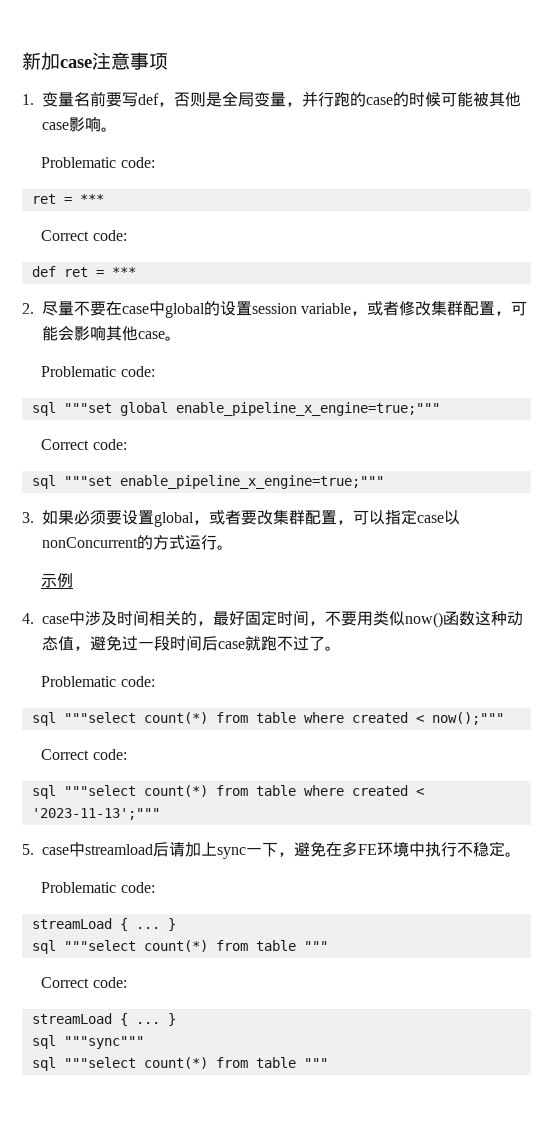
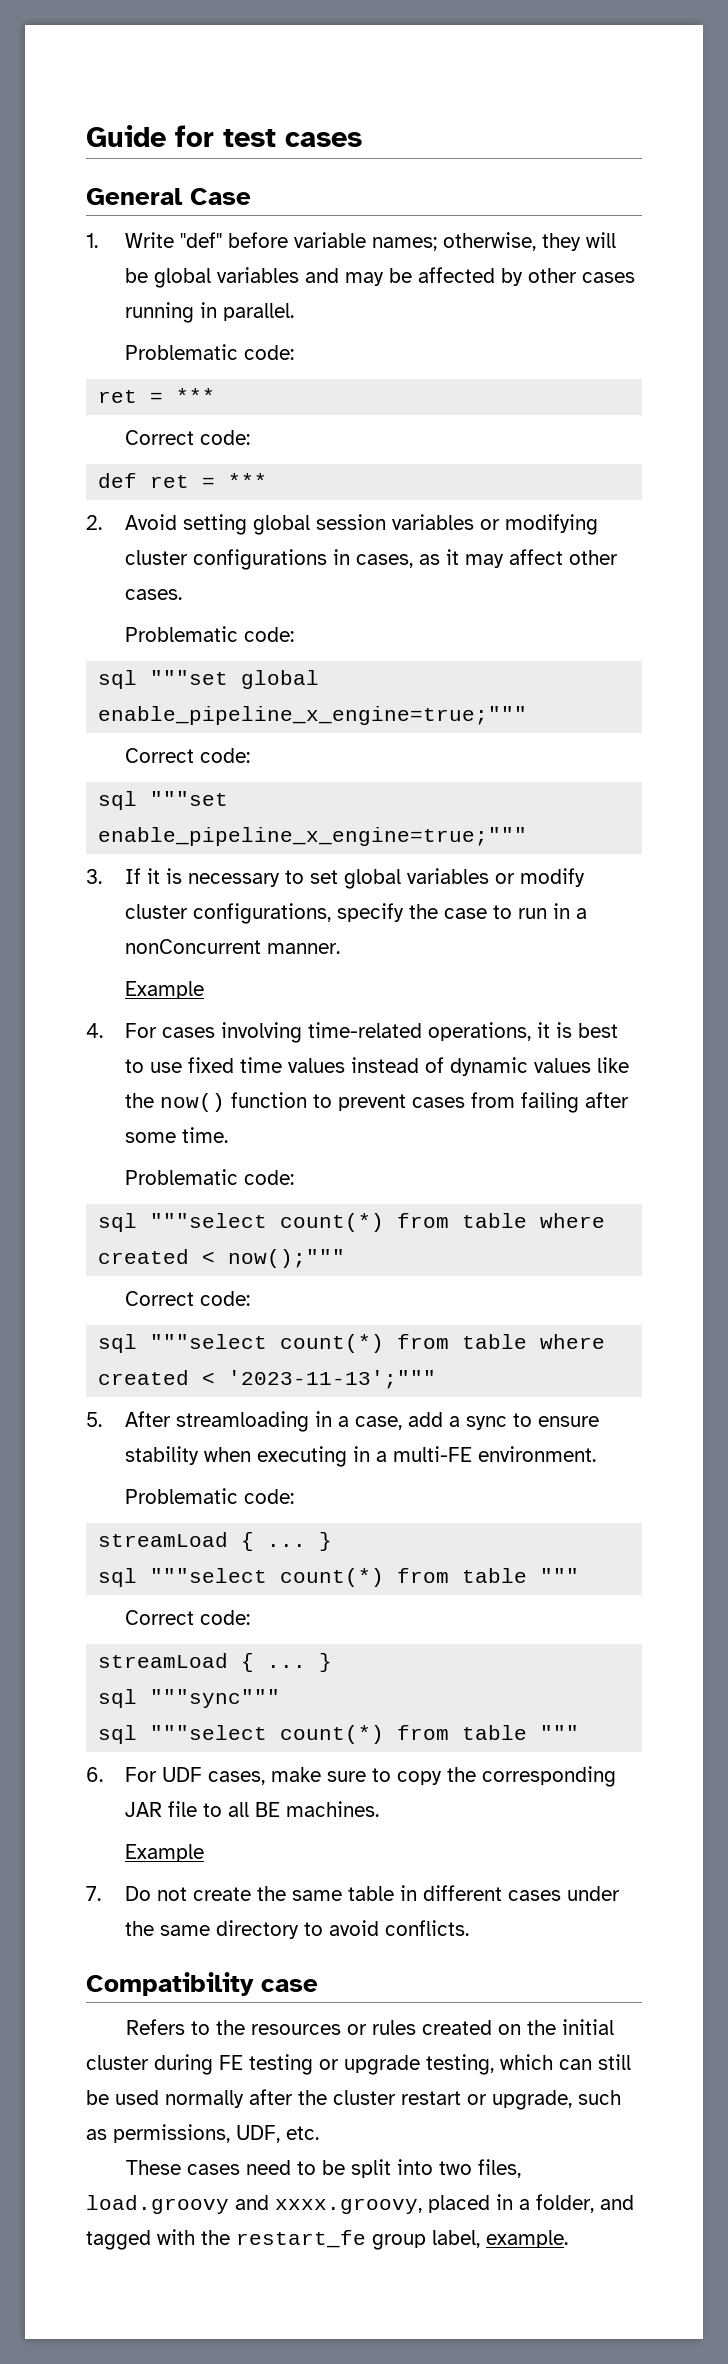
- 新加case注意事项
- 1.变量名前要写def，否则是全局变量，并行跑的case的时候可能被其他case影响。
+ Guide for test cases
+ General Case
+ 1. Write "def" before variable names; otherwise, they will be global variables and may be affected by other cases running in parallel.
- 2.尽量不要在case中global的设置session variable，或者修改集群配置，可能会影响其他case。
+ 2. Avoid setting global session variables or modifying cluster configurations in cases, as it may affect other cases.
- 3.如果必须要设置global，或者要改集群配置，可以指定case以nonConcurrent的方式运行。
- 示例
- 4. case中涉及时间相关的，最好固定时间，不要用类似now()函数这种动态值，避免过一段时间后case就跑不过了。
+ 3. If it is necessary to set global variables or modify cluster configurations, specify the case to run in a nonConcurrent manner.
+ Example
+ 4. For cases involving time-related operations, it is best to use fixed time values instead of dynamic values like the now() function to prevent cases from failing after some time.
- 5. case中streamload后请加上sync一下，避免在多FE环境中执行不稳定。
+ 5. After streamloading in a case, add a sync to ensure stability when executing in a multi-FE environment.
+ 6. For UDF cases, make sure to copy the corresponding JAR file to all BE machines.
+ Example
+ 7. Do not create the same table in different cases under the same directory to avoid conflicts.
+ Compatibility case
+ Refers to the resources or rules created on the initial cluster during FE testing or upgrade testing, which can still be used normally after the cluster restart or upgrade, such as permissions, UDF, etc.
+ These cases need to be split into two files, load.groovy and xxxx.groovy, placed in a folder, and tagged with the restart_fe group label, example.

